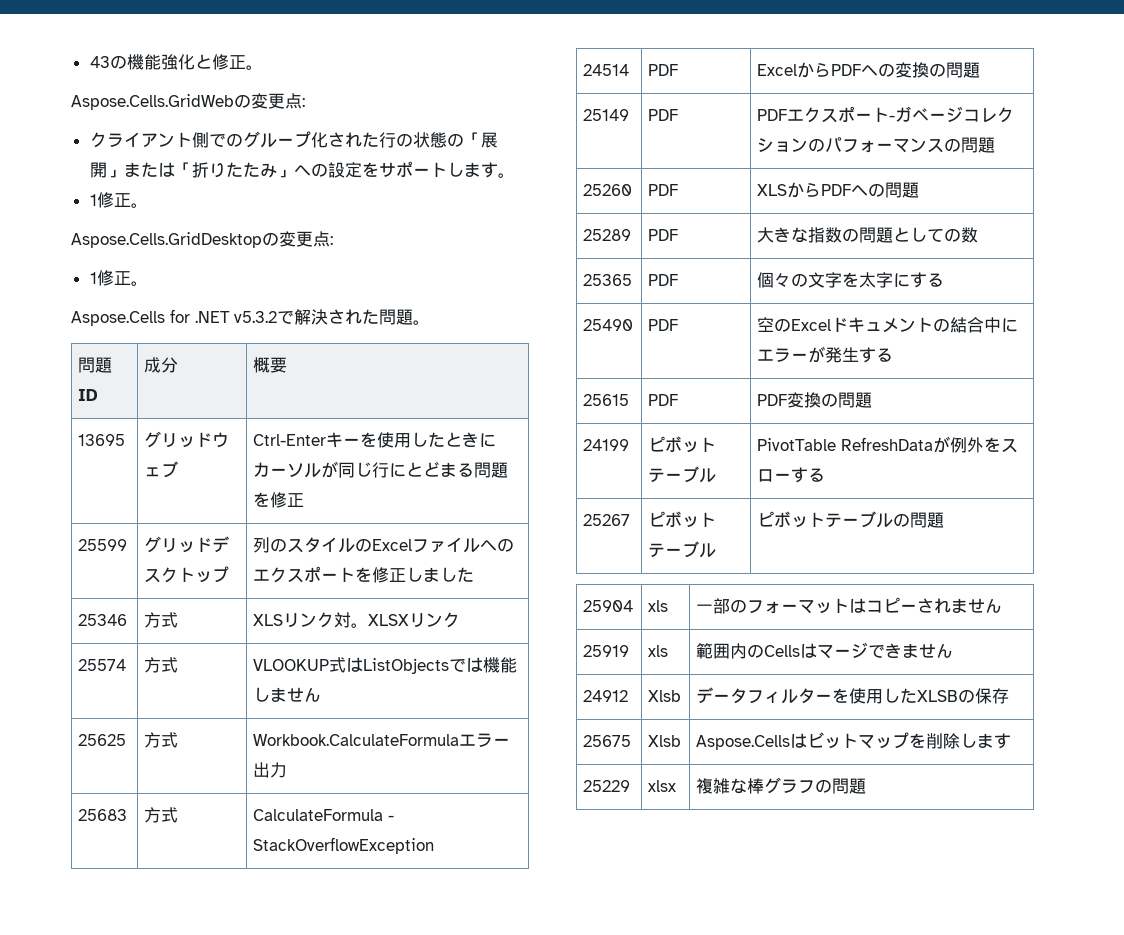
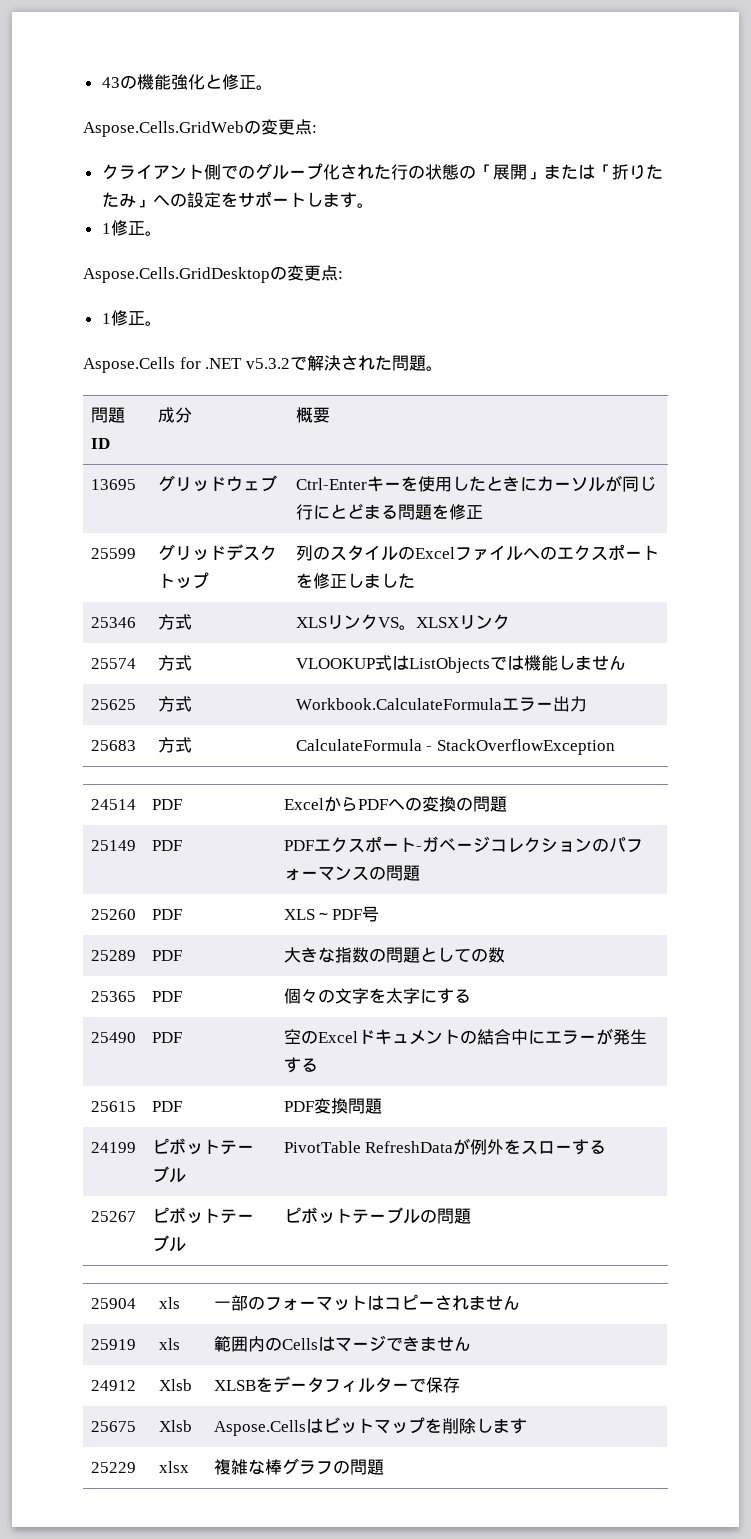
- 25346 | 方式 | XLSリンク対。XLSXリンク
+ 25346 | 方式 | XLSリンクVS。XLSXリンク
- 25260 | PDF | XLSからPDFへの問題
+ 25260 | PDF | XLS～PDF号
- 25615 | PDF | PDF変換の問題
+ 25615 | PDF | PDF変換問題
- 24912 | Xlsb | データフィルターを使用したXLSBの保存
+ 24912 | Xlsb | XLSBをデータフィルターで保存

